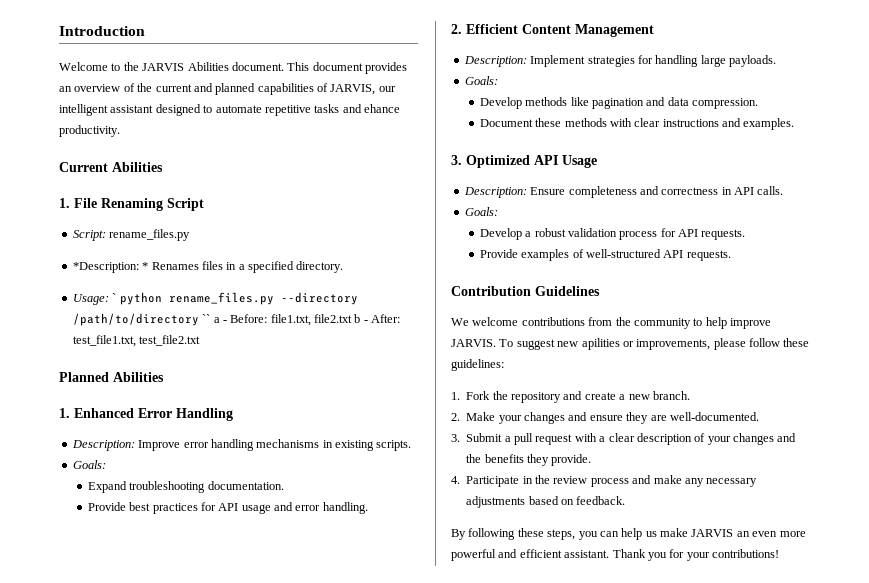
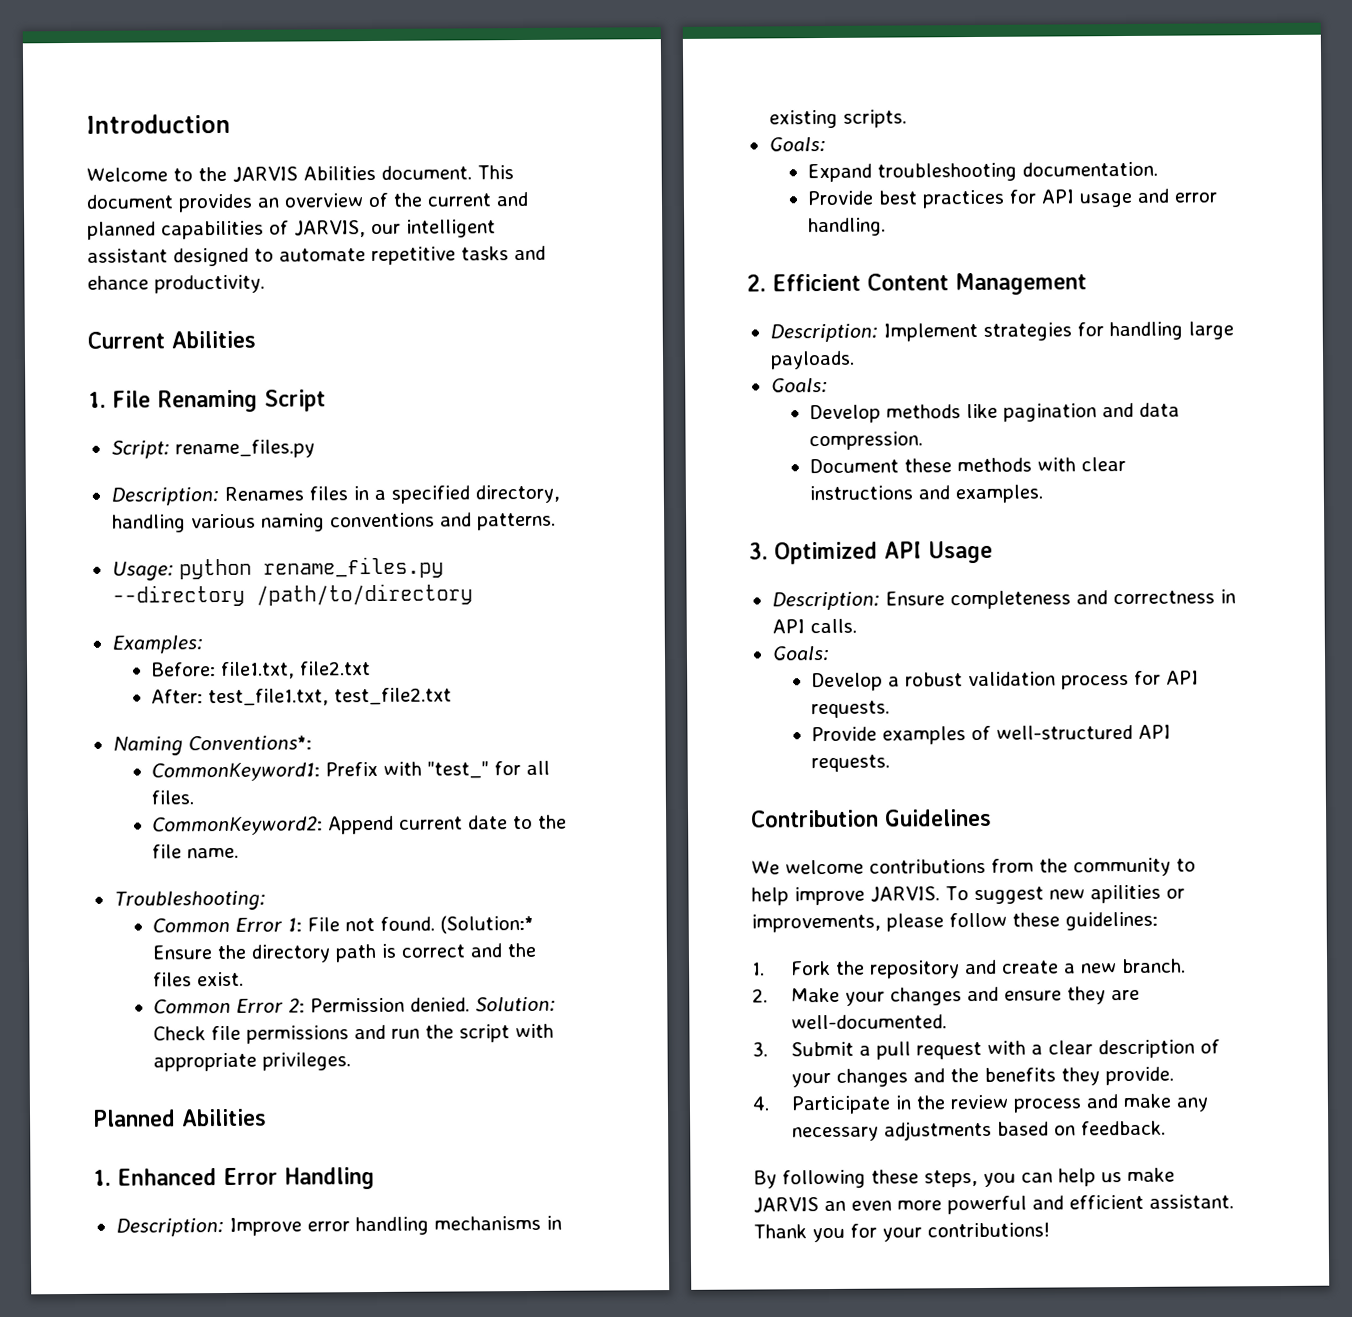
- *Description: * Renames files in a specified directory.
+ Description: Renames files in a specified directory, handling various naming conventions and patterns.
- Usage: ` python rename_files.py --directory /path/to/directory `` a - Before: file1.txt, file2.txt b - After: test_file1.txt, test_file2.txt
+ Usage: python rename_files.py --directory /path/to/directory
+ Examples:
+ Before: file1.txt, file2.txt
+ After: test_file1.txt, test_file2.txt
+ Naming Conventions*:
+ CommonKeyword1: Prefix with "test_" for all files.
+ CommonKeyword2: Append current date to the file name.
+ Troubleshooting:
+ Common Error 1: File not found. (Solution:* Ensure the directory path is correct and the files exist.
+ Common Error 2: Permission denied. Solution: Check file permissions and run the script with appropriate privileges.

